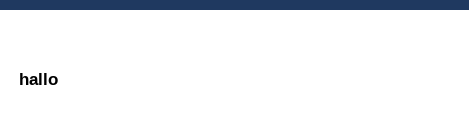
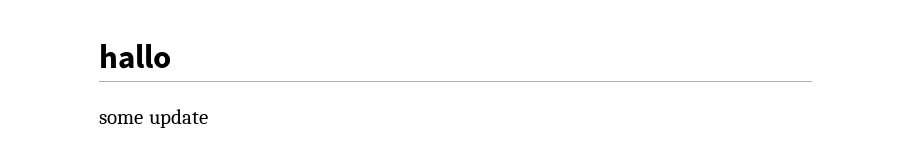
+ some update

